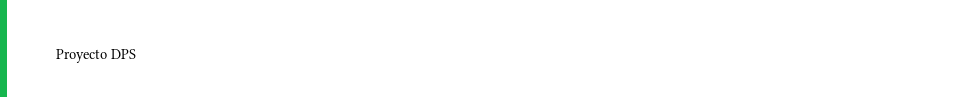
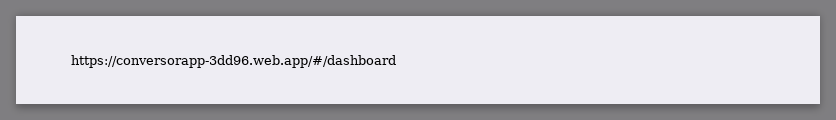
- Proyecto DPS
+ https://conversorapp-3dd96.web.app/#/dashboard

